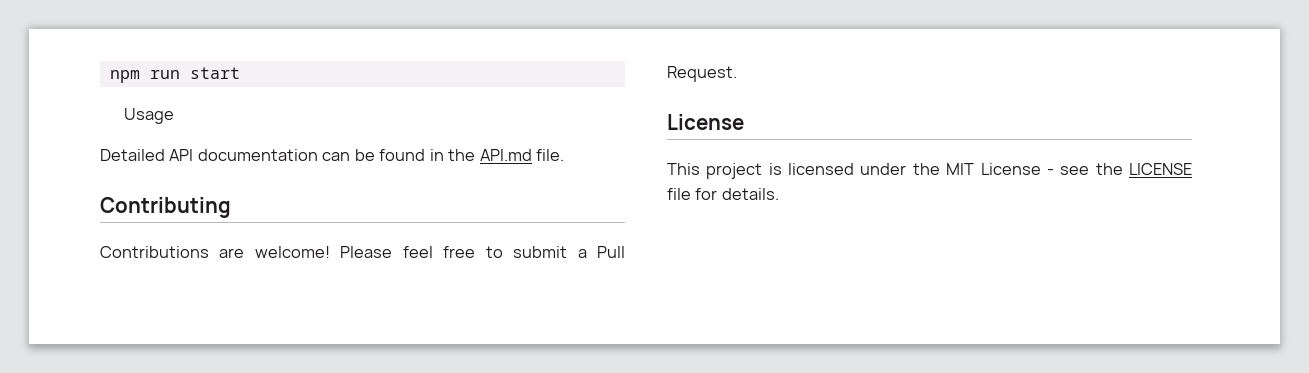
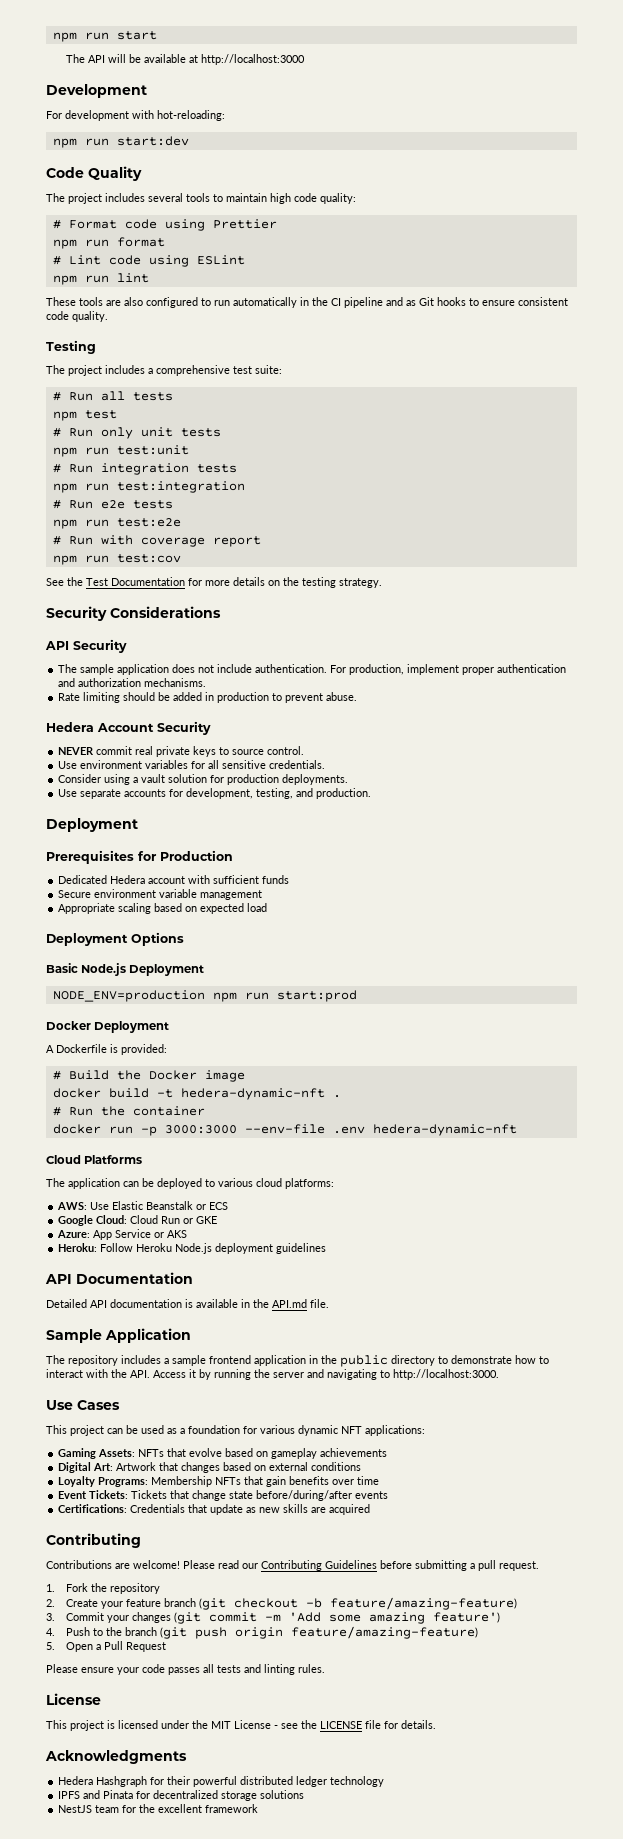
- Usage
+ The API will be available at http://localhost:3000
+ Development
+ For development with hot-reloading:
+ npm run start:dev
+ Code Quality
+ The project includes several tools to maintain high code quality:
+ # Format code using Prettier
+ npm run format
+ # Lint code using ESLint
+ npm run lint
+ These tools are also configured to run automatically in the CI pipeline and as Git hooks to ensure consistent code quality.
+ Testing
+ The project includes a comprehensive test suite:
+ # Run all tests
+ npm test
+ # Run only unit tests
+ npm run test:unit
+ # Run integration tests
+ npm run test:integration
+ # Run e2e tests
+ npm run test:e2e
+ # Run with coverage report
+ npm run test:cov
+ See the Test Documentation for more details on the testing strategy.
+ Security Considerations
+ API Security
+ The sample application does not include authentication. For production, implement proper authentication and authorization mechanisms.
+ Rate limiting should be added in production to prevent abuse.
+ Hedera Account Security
+ NEVER commit real private keys to source control.
+ Use environment variables for all sensitive credentials.
+ Consider using a vault solution for production deployments.
+ Use separate accounts for development, testing, and production.
+ Deployment
+ Prerequisites for Production
+ Dedicated Hedera account with sufficient funds
+ Secure environment variable management
+ Appropriate scaling based on expected load
+ Deployment Options
+ Basic Node.js Deployment
+ NODE_ENV=production npm run start:prod
+ Docker Deployment
+ A Dockerfile is provided:
+ # Build the Docker image
+ docker build -t hedera-dynamic-nft .
+ # Run the container
+ docker run -p 3000:3000 --env-file .env hedera-dynamic-nft
+ Cloud Platforms
+ The application can be deployed to various cloud platforms:
+ AWS: Use Elastic Beanstalk or ECS
+ Google Cloud: Cloud Run or GKE
+ Azure: App Service or AKS
+ Heroku: Follow Heroku Node.js deployment guidelines
+ API Documentation
- Detailed API documentation can be found in the API.md file.
+ Detailed API documentation is available in the API.md file.
+ Sample Application
+ The repository includes a sample frontend application in the public directory to demonstrate how to interact with the API. Access it by running the server and navigating to http://localhost:3000.
+ Use Cases
+ This project can be used as a foundation for various dynamic NFT applications:
+ Gaming Assets: NFTs that evolve based on gameplay achievements
+ Digital Art: Artwork that changes based on external conditions
+ Loyalty Programs: Membership NFTs that gain benefits over time
+ Event Tickets: Tickets that change state before/during/after events
+ Certifications: Credentials that update as new skills are acquired
- Please feel free to submit a Pull Request.
+ Please read our Contributing Guidelines before submitting a pull request.
+ 1. Fork the repository
+ 2. Create your feature branch (git checkout -b feature/amazing-feature)
+ 3. Commit your changes (git commit -m 'Add some amazing feature')
+ 4. Push to the branch (git push origin feature/amazing-feature)
+ 5. Open a Pull Request
+ Please ensure your code passes all tests and linting rules.
+ Acknowledgments
+ Hedera Hashgraph for their powerful distributed ledger technology
+ IPFS and Pinata for decentralized storage solutions
+ NestJS team for the excellent framework

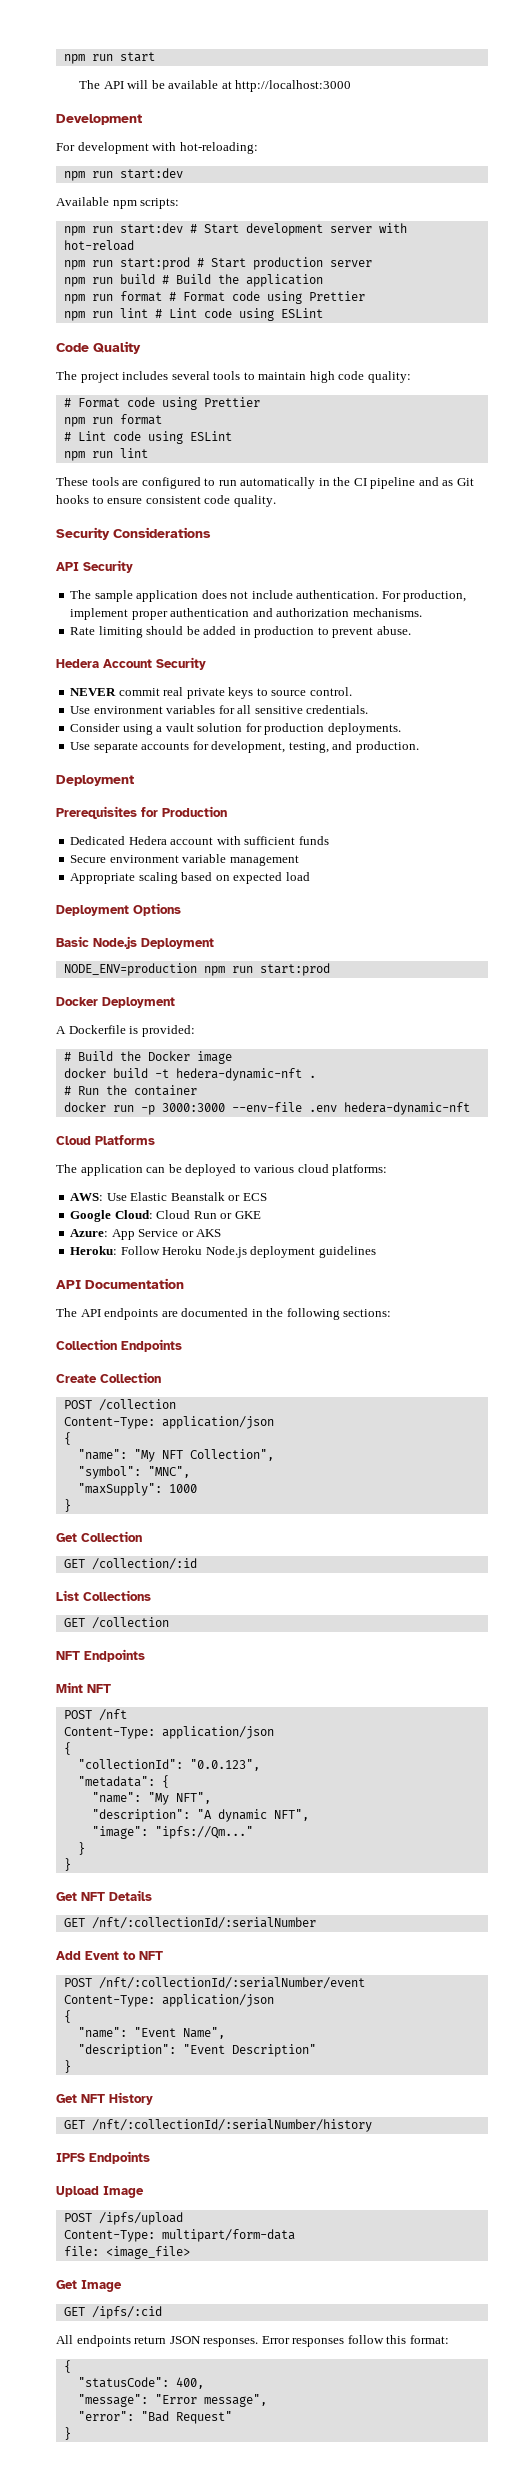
+ Available npm scripts:
+ npm run start:dev # Start development server with hot-reload
+ npm run start:prod # Start production server
+ npm run build # Build the application
+ npm run format # Format code using Prettier
+ npm run lint # Lint code using ESLint
- These tools are also configured to run automatically in the CI pipeline and as Git hooks to ensure consistent code quality.
+ These tools are configured to run automatically in the CI pipeline and as Git hooks to ensure consistent code quality.
- Testing
- The project includes a comprehensive test suite:
- # Run all tests
- npm test
- # Run only unit tests
- npm run test:unit
- # Run integration tests
- npm run test:integration
- # Run e2e tests
- npm run test:e2e
- # Run with coverage report
- npm run test:cov
- See the Test Documentation for more details on the testing strategy.
- Detailed API documentation is available in the API.md file.
- Sample Application
- The repository includes a sample frontend application in the public directory to demonstrate how to interact with the API. Access it by running the server and navigating to http://localhost:3000.
- Use Cases
- This project can be used as a foundation for various dynamic NFT applications:
- Gaming Assets: NFTs that evolve based on gameplay achievements
- Digital Art: Artwork that changes based on external conditions
- Loyalty Programs: Membership NFTs that gain benefits over time
- Event Tickets: Tickets that change state before/during/after events
- Certifications: Credentials that update as new skills are acquired
- Contributing
- Contributions are welcome! Please read our Contributing Guidelines before submitting a pull request.
- 1. Fork the repository
- 2. Create your feature branch (git checkout -b feature/amazing-feature)
- 3. Commit your changes (git commit -m 'Add some amazing feature')
- 4. Push to the branch (git push origin feature/amazing-feature)
- 5. Open a Pull Request
- Please ensure your code passes all tests and linting rules.
- License
- This project is licensed under the MIT License - see the LICENSE file for details.
- Acknowledgments
- Hedera Hashgraph for their powerful distributed ledger technology
- IPFS and Pinata for decentralized storage solutions
- NestJS team for the excellent framework
+ The API endpoints are documented in the following sections:
+ Collection Endpoints
+ Create Collection
+ POST /collection
+ Content-Type: application/json
+ {
+ "name": "My NFT Collection",
+ "symbol": "MNC",
+ "maxSupply": 1000
+ }
+ Get Collection
+ GET /collection/:id
+ List Collections
+ GET /collection
+ NFT Endpoints
+ Mint NFT
+ POST /nft
+ Content-Type: application/json
+ {
+ "collectionId": "0.0.123",
+ "metadata": {
+ "name": "My NFT",
+ "description": "A dynamic NFT",
+ "image": "ipfs://Qm..."
+ }
+ }
+ Get NFT Details
+ GET /nft/:collectionId/:serialNumber
+ Add Event to NFT
+ POST /nft/:collectionId/:serialNumber/event
+ Content-Type: application/json
+ {
+ "name": "Event Name",
+ "description": "Event Description"
+ }
+ Get NFT History
+ GET /nft/:collectionId/:serialNumber/history
+ IPFS Endpoints
+ Upload Image
+ POST /ipfs/upload
+ Content-Type: multipart/form-data
+ file: <image_file>
+ Get Image
+ GET /ipfs/:cid
+ All endpoints return JSON responses. Error responses follow this format:
+ {
+ "statusCode": 400,
+ "message": "Error message",
+ "error": "Bad Request"
+ }

